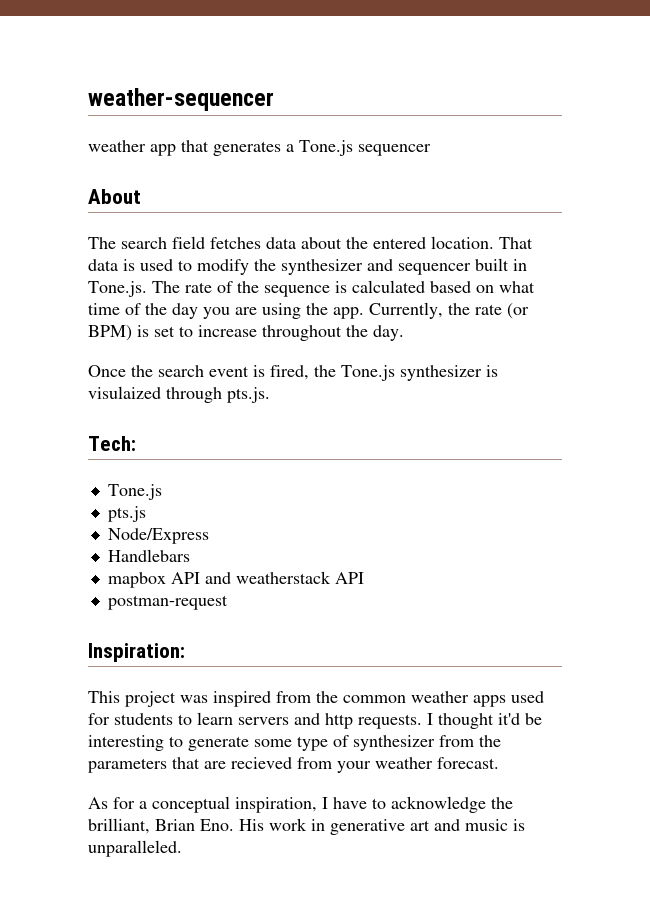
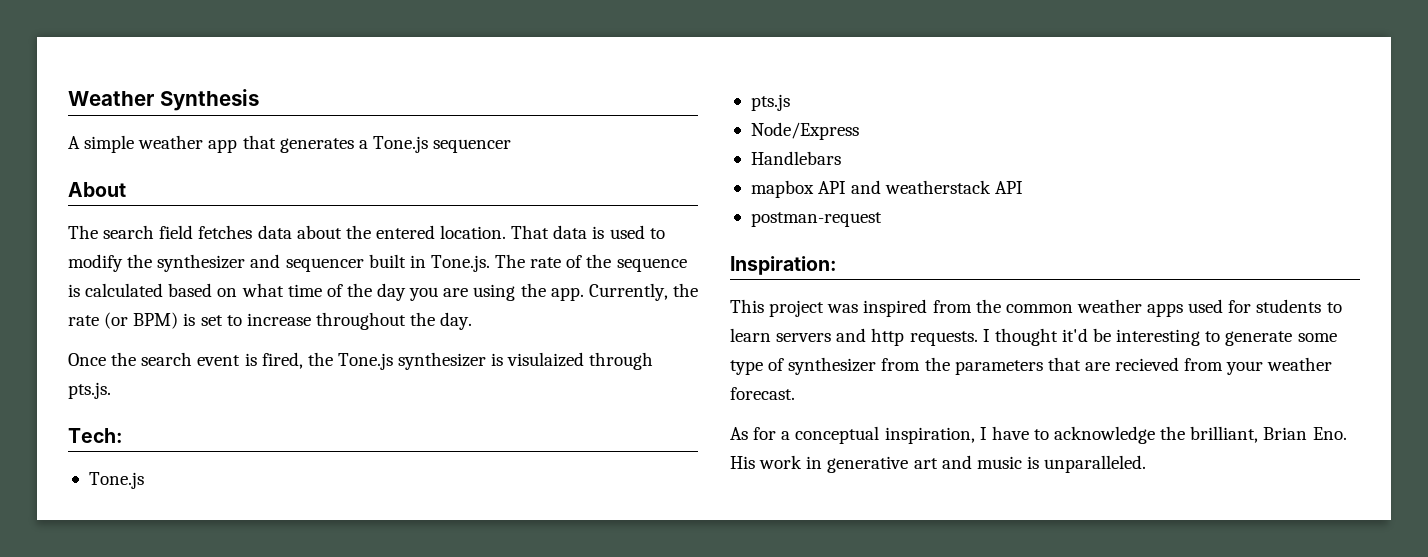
- weather-sequencer
- weather app that generates a Tone.js sequencer
+ Weather Synthesis
+ A simple weather app that generates a Tone.js sequencer

